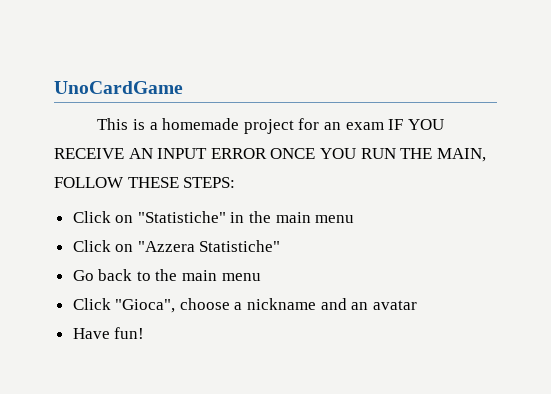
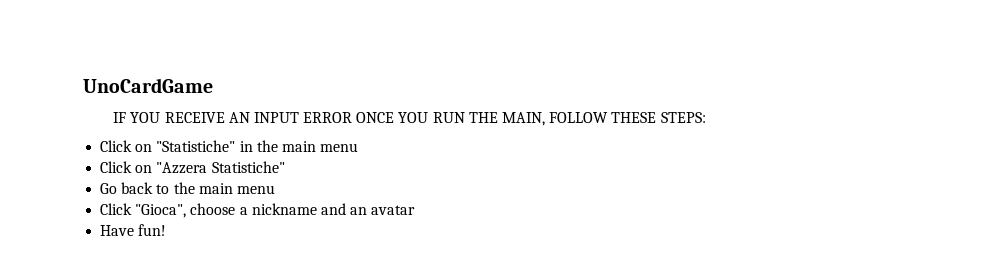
- This is a homemade project for an exam IF YOU RECEIVE AN INPUT ERROR ONCE YOU RUN THE MAIN, FOLLOW THESE STEPS:
+ IF YOU RECEIVE AN INPUT ERROR ONCE YOU RUN THE MAIN, FOLLOW THESE STEPS:

